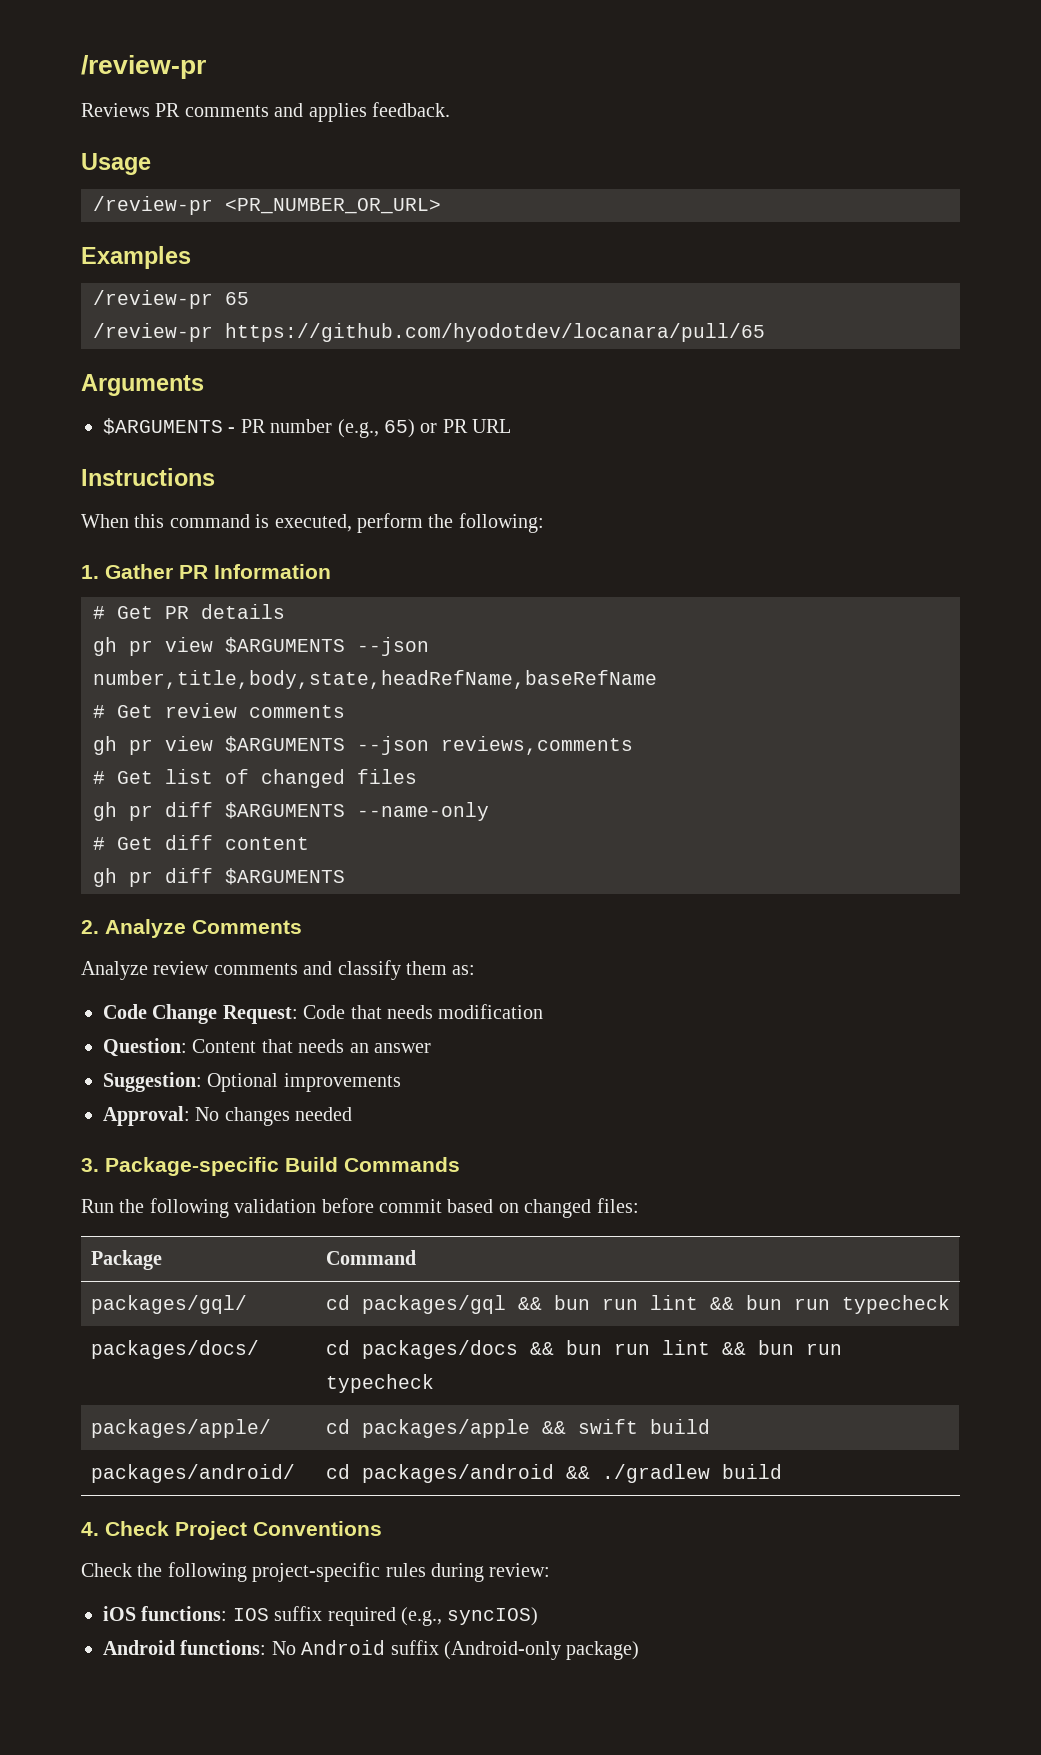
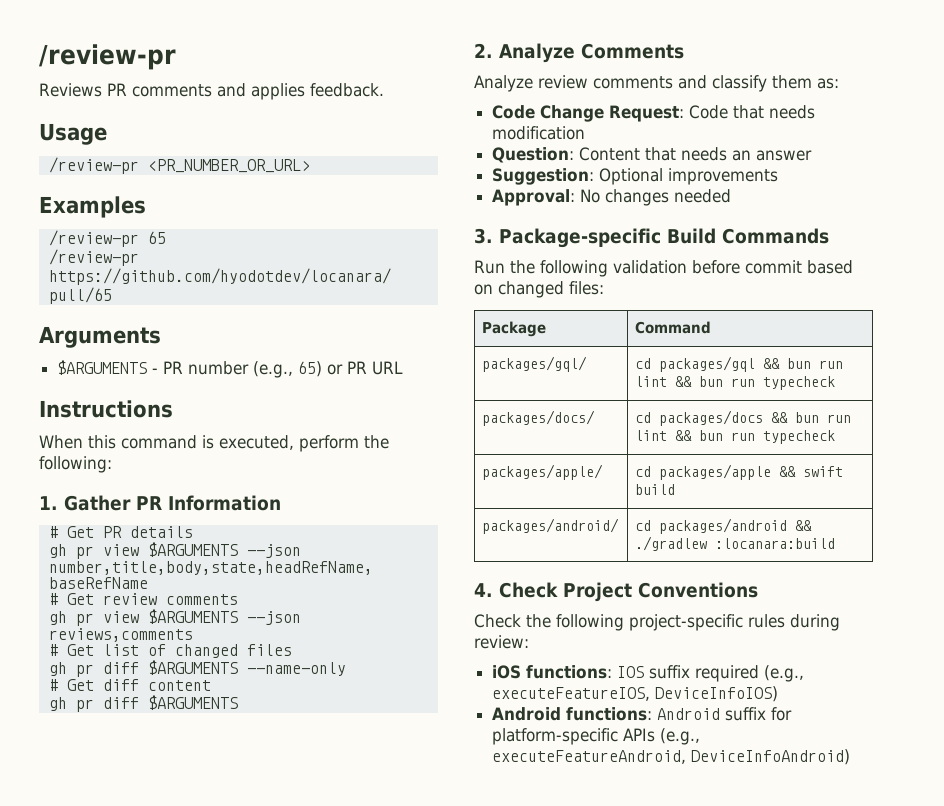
- packages/android/ | cd packages/android && ./gradlew build
+ packages/android/ | cd packages/android && ./gradlew :locanara:build
- iOS functions: IOS suffix required (e.g., syncIOS)
+ iOS functions: IOS suffix required (e.g., executeFeatureIOS, DeviceInfoIOS)
- Android functions: No Android suffix (Android-only package)
+ Android functions: Android suffix for platform-specific APIs (e.g., executeFeatureAndroid, DeviceInfoAndroid)

